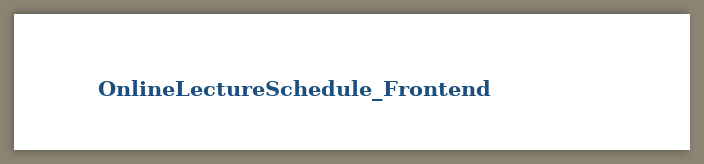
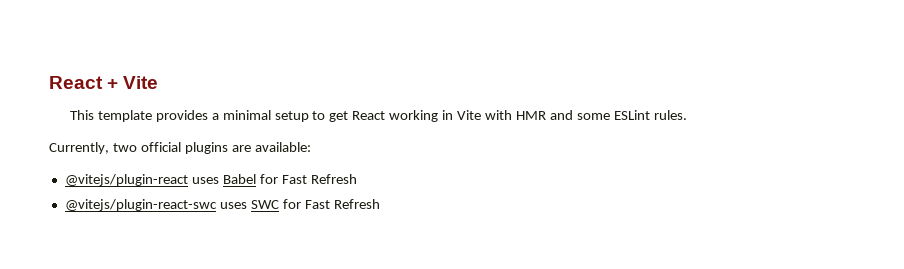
- OnlineLectureSchedule_Frontend
+ React + Vite
+ This template provides a minimal setup to get React working in Vite with HMR and some ESLint rules.
+ Currently, two official plugins are available:
+ @vitejs/plugin-react uses Babel for Fast Refresh
+ @vitejs/plugin-react-swc uses SWC for Fast Refresh

